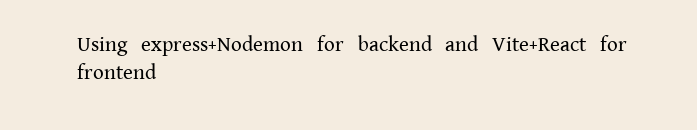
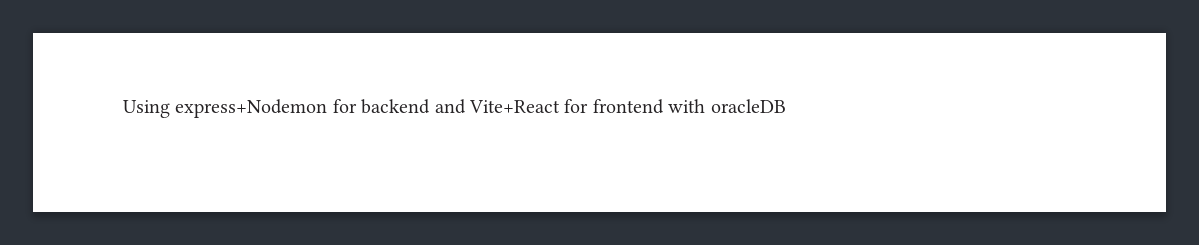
- Using express+Nodemon for backend and Vite+React for frontend
+ Using express+Nodemon for backend and Vite+React for frontend with oracleDB

